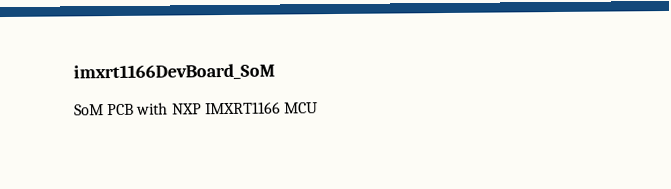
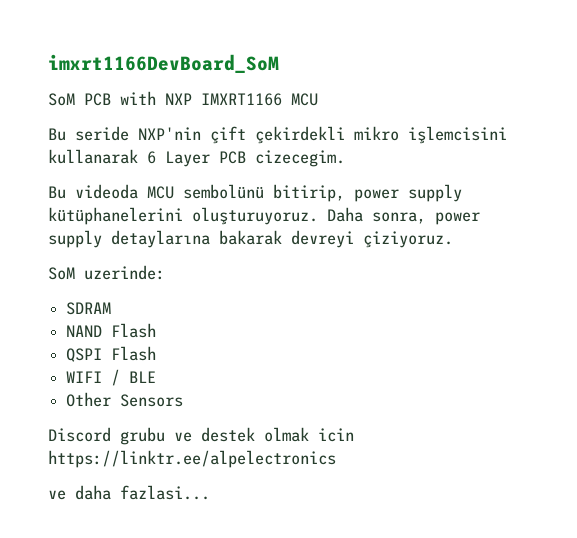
+ Bu seride NXP'nin çift çekirdekli mikro işlemcisini kullanarak 6 Layer PCB cizecegim.
+ Bu videoda MCU sembolünü bitirip, power supply kütüphanelerini oluşturuyoruz. Daha sonra, power supply detaylarına bakarak devreyi çiziyoruz.
+ SoM uzerinde:
+ SDRAM
+ NAND Flash
+ QSPI Flash
+ WIFI / BLE
+ Other Sensors
+ Discord grubu ve destek olmak icin https://linktr.ee/alpelectronics
+ ve daha fazlasi...

